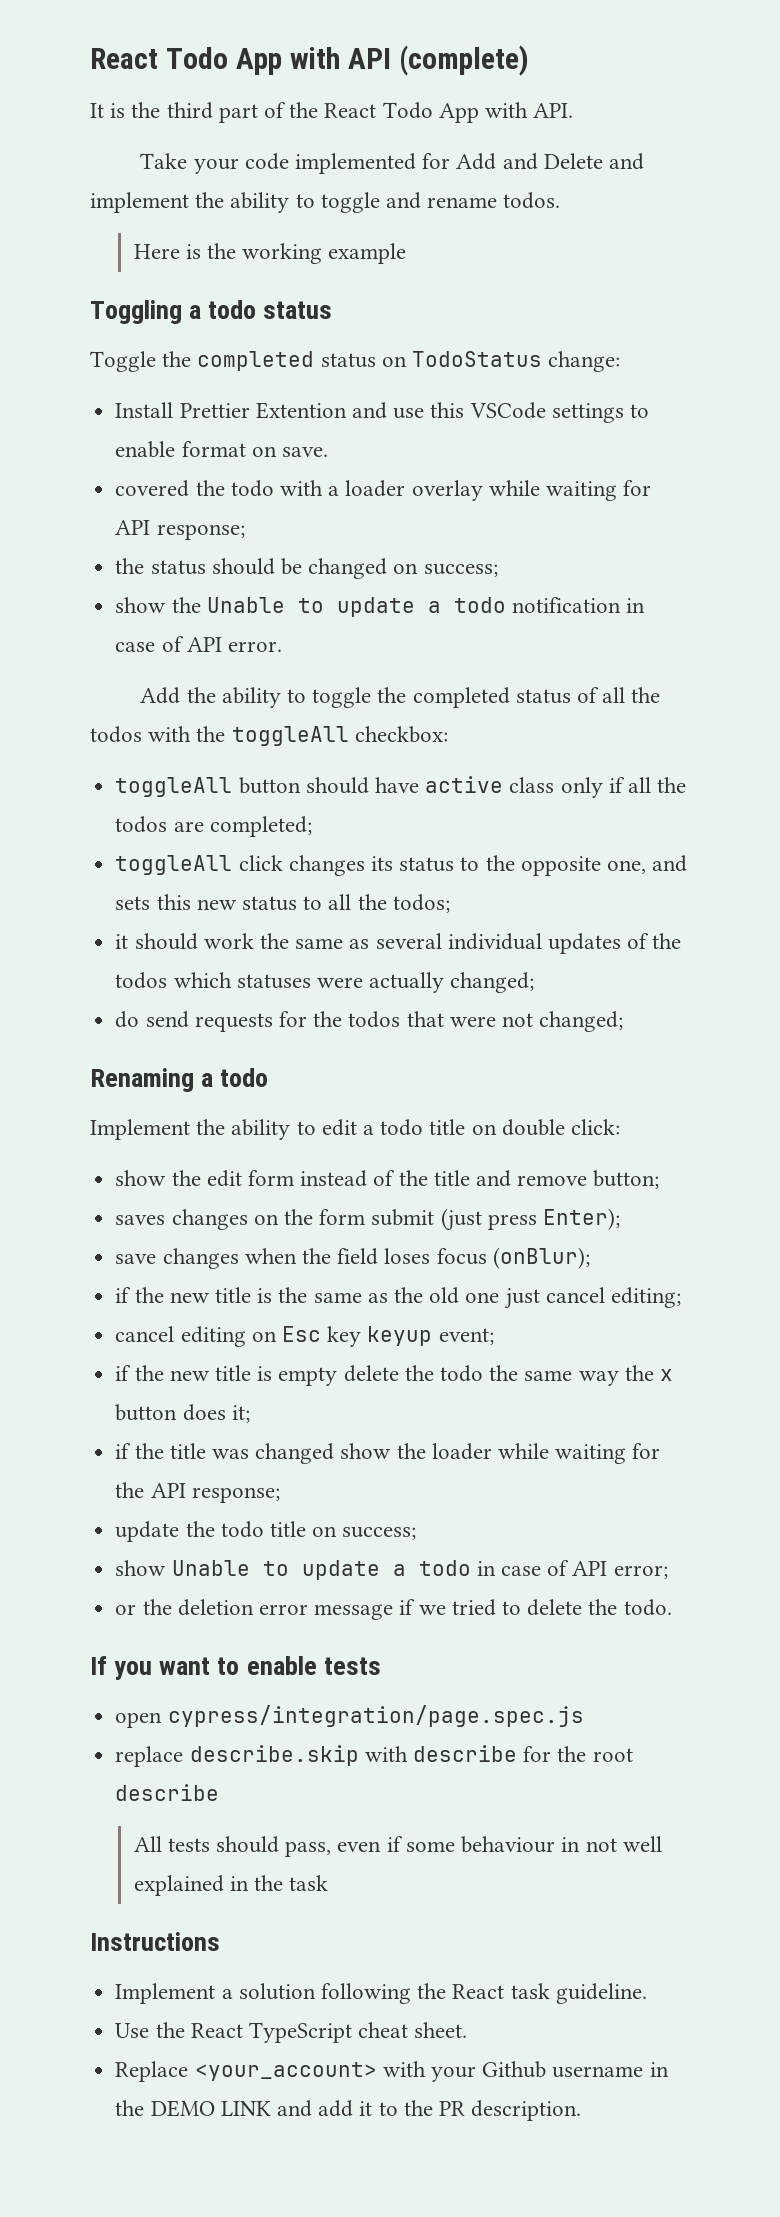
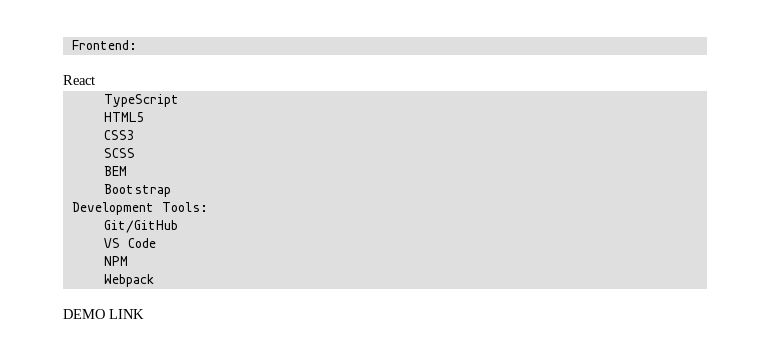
- React Todo App with API (complete)
- It is the third part of the React Todo App with API.
- Take your code implemented for Add and Delete and implement the ability to toggle and rename todos.
- Here is the working example
- Toggling a todo status
- Toggle the completed status on TodoStatus change:
- Install Prettier Extention and use this VSCode settings to enable format on save.
- covered the todo with a loader overlay while waiting for API response;
- the status should be changed on success;
- show the Unable to update a todo notification in case of API error.
- Add the ability to toggle the completed status of all the todos with the toggleAll checkbox:
- toggleAll button should have active class only if all the todos are completed;
- toggleAll click changes its status to the opposite one, and sets this new status to all the todos;
- it should work the same as several individual updates of the todos which statuses were actually changed;
- do send requests for the todos that were not changed;
- Renaming a todo
- Implement the ability to edit a todo title on double click:
- show the edit form instead of the title and remove button;
- saves changes on the form submit (just press Enter);
- save changes when the field loses focus (onBlur);
- if the new title is the same as the old one just cancel editing;
- cancel editing on Esс key keyup event;
- if the new title is empty delete the todo the same way the x button does it;
- if the title was changed show the loader while waiting for the API response;
- update the todo title on success;
- show Unable to update a todo in case of API error;
- or the deletion error message if we tried to delete the todo.
- If you want to enable tests
- open cypress/integration/page.spec.js
- replace describe.skip with describe for the root describe
- All tests should pass, even if some behaviour in not well explained in the task
- Instructions
- Implement a solution following the React task guideline.
- Use the React TypeScript cheat sheet.
- Replace <your_account> with your Github username in the DEMO LINK and add it to the PR description.
+ Frontend:
+ React
+ TypeScript
+ HTML5
+ CSS3
+ SCSS
+ BEM
+ Bootstrap
+ Development Tools:
+ Git/GitHub
+ VS Code
+ NPM
+ Webpack
+ DEMO LINK

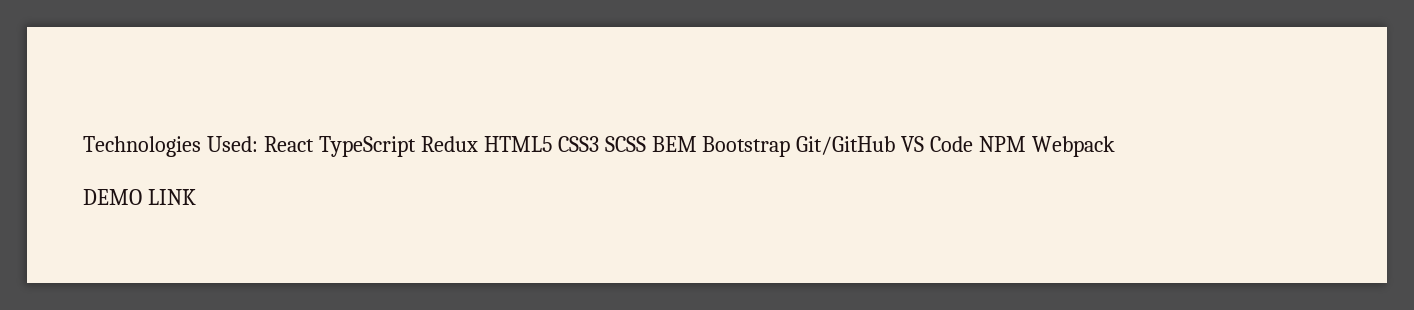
- Frontend:
- React
- TypeScript
- HTML5
- CSS3
- SCSS
- BEM
- Bootstrap
- Development Tools:
- Git/GitHub
- VS Code
- NPM
- Webpack
+ Technologies Used: React TypeScript Redux HTML5 CSS3 SCSS BEM Bootstrap Git/GitHub VS Code NPM Webpack

